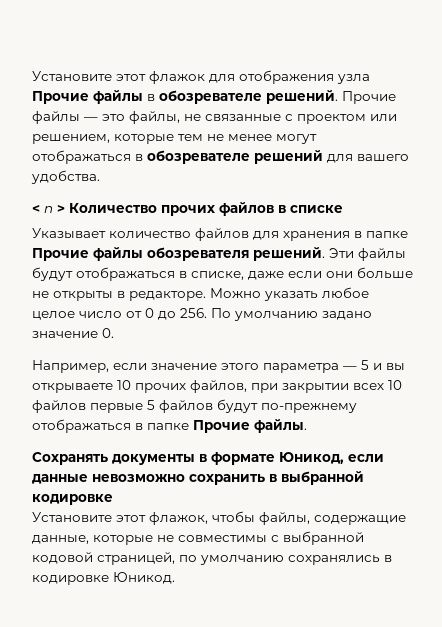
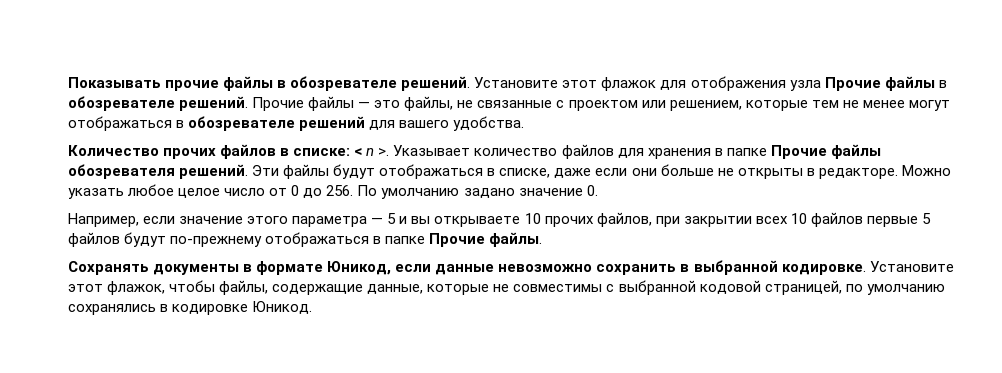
+ Показывать прочие файлы в обозревателе решений.
- < n > Количество прочих файлов в списке
- Указывает количество файлов для хранения в папке Прочие файлы обозревателя решений.
+ Количество прочих файлов в списке: < n >. Указывает количество файлов для хранения в папке Прочие файлы обозревателя решений.
- Сохранять документы в формате Юникод, если данные невозможно сохранить в выбранной кодировке
- Установите этот флажок, чтобы файлы, содержащие данные, которые не совместимы с выбранной кодовой страницей, по умолчанию сохранялись в кодировке Юникод.
+ Сохранять документы в формате Юникод, если данные невозможно сохранить в выбранной кодировке. Установите этот флажок, чтобы файлы, содержащие данные, которые не совместимы с выбранной кодовой страницей, по умолчанию сохранялись в кодировке Юникод.

